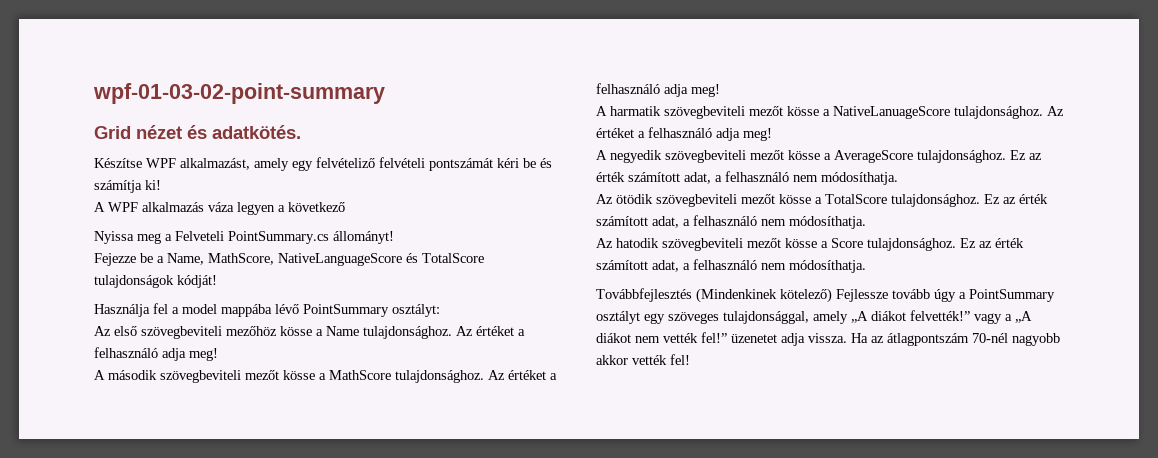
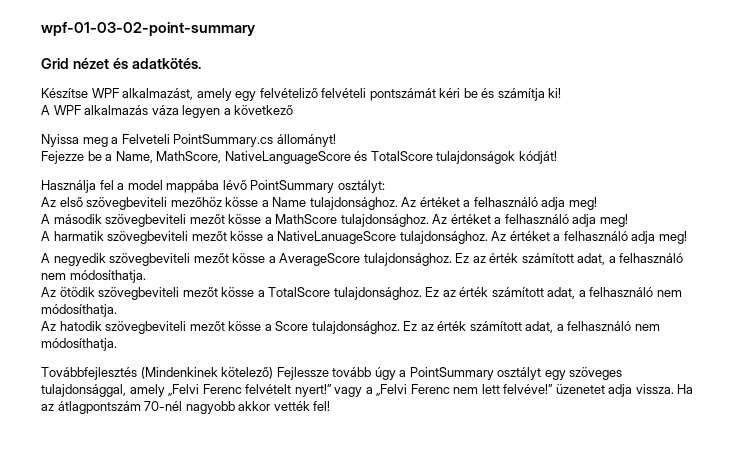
- Továbbfejlesztés (Mindenkinek kötelező) Fejlessze tovább úgy a PointSummary osztályt egy szöveges tulajdonsággal, amely „A diákot felvették!” vagy a „A diákot nem vették fel!” üzenetet adja vissza.
+ Továbbfejlesztés (Mindenkinek kötelező) Fejlessze tovább úgy a PointSummary osztályt egy szöveges tulajdonsággal, amely „Felvi Ferenc felvételt nyert!” vagy a „Felvi Ferenc nem lett felvéve!” üzenetet adja vissza.

